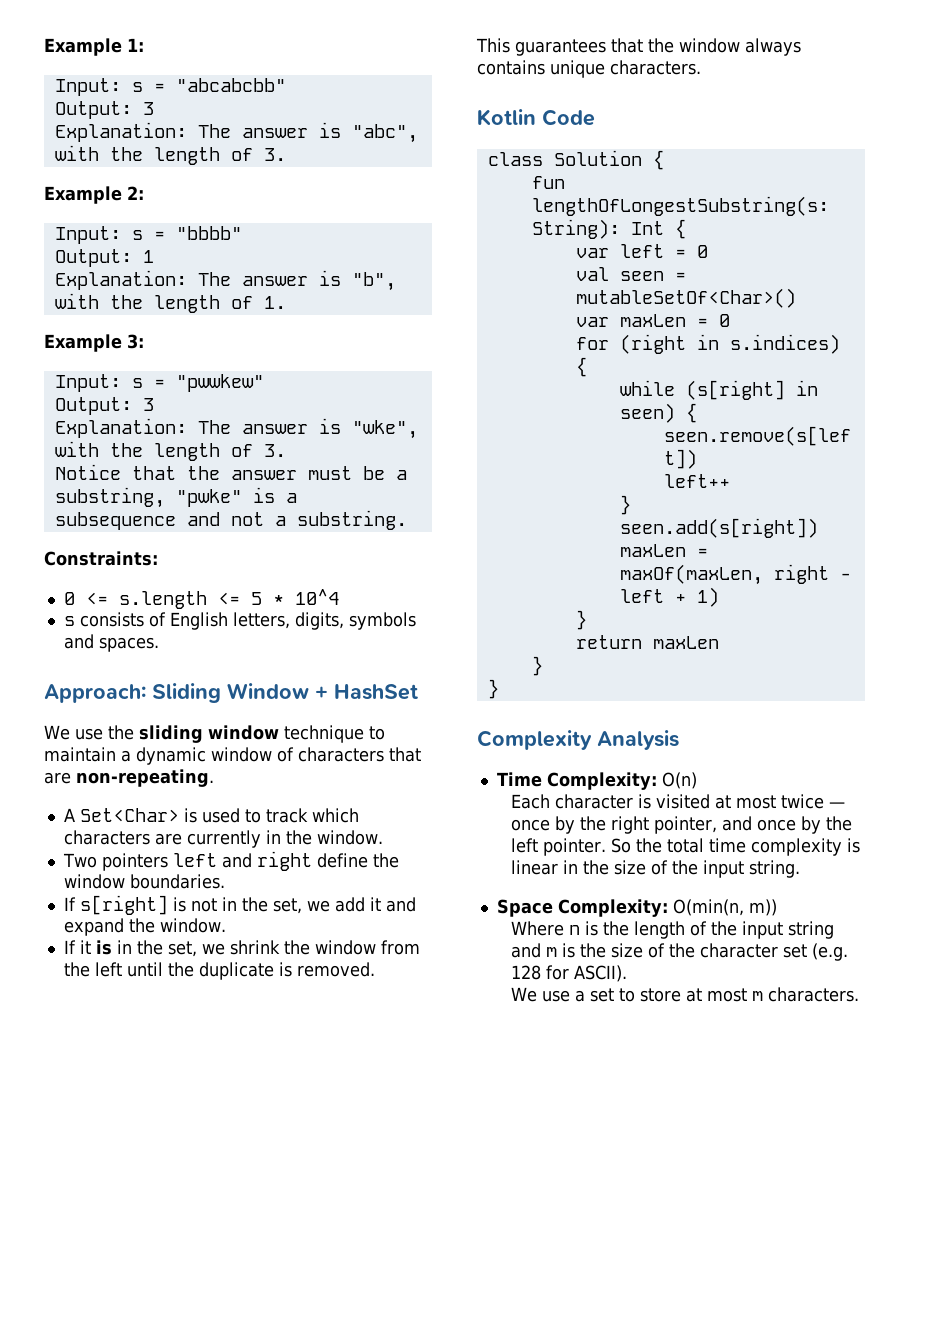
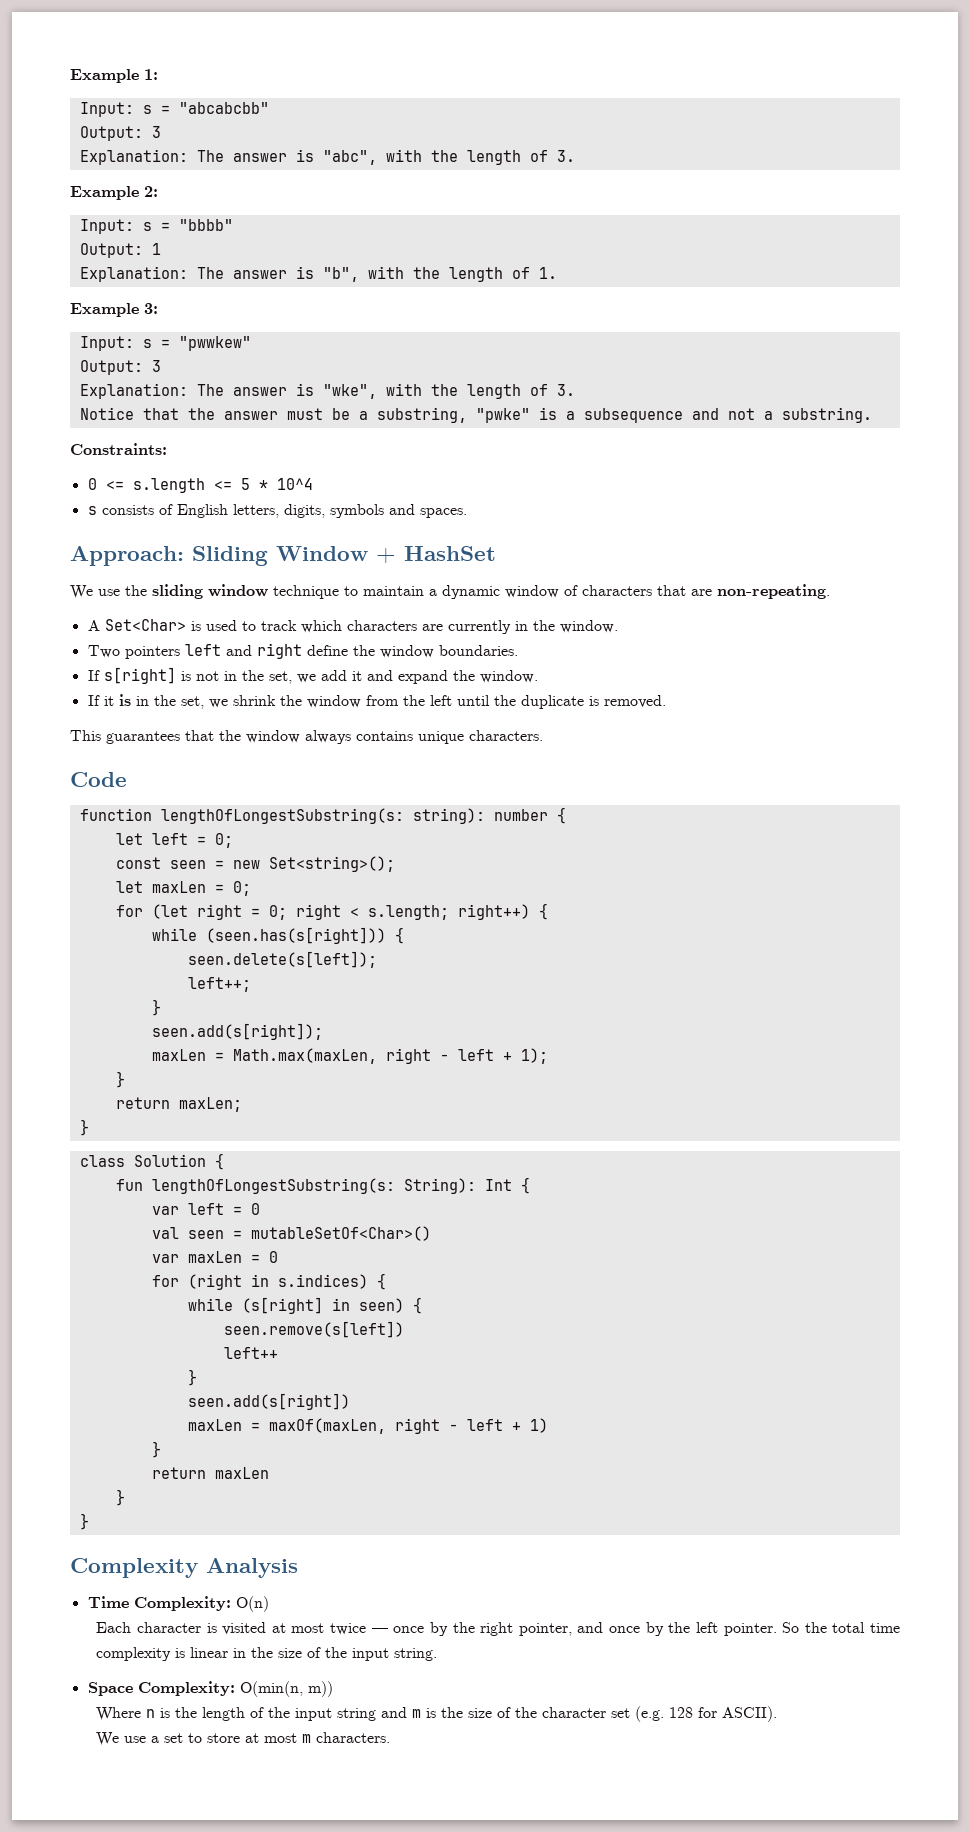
- Kotlin Code
+ Code
+ function lengthOfLongestSubstring(s: string): number {
+ let left = 0;
+ const seen = new Set<string>();
+ let maxLen = 0;
+ for (let right = 0; right < s.length; right++) {
+ while (seen.has(s[right])) {
+ seen.delete(s[left]);
+ left++;
+ }
+ seen.add(s[right]);
+ maxLen = Math.max(maxLen, right - left + 1);
+ }
+ return maxLen;
+ }

